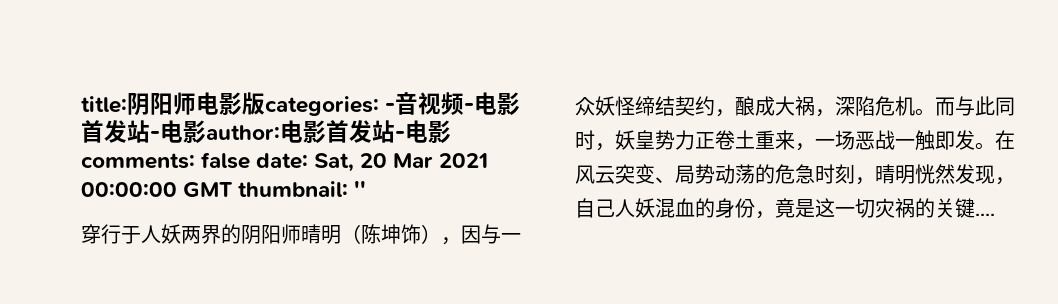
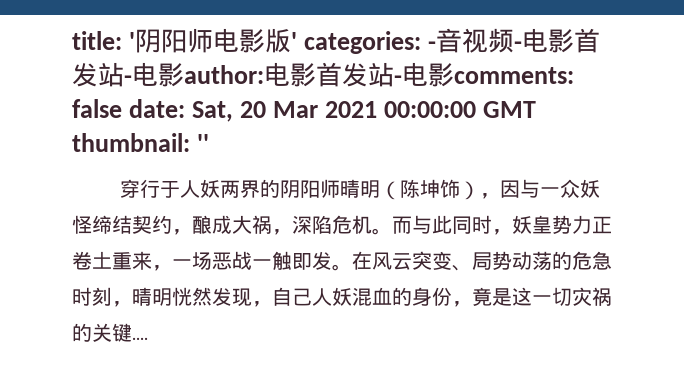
- title:阴阳师电影版categories: -音视频-电影首发站-电影author:电影首发站-电影comments: false date: Sat, 20 Mar 2021 00:00:00 GMT thumbnail: ''
+ title: '阴阳师电影版' categories: -音视频-电影首发站-电影author:电影首发站-电影comments: false date: Sat, 20 Mar 2021 00:00:00 GMT thumbnail: ''

